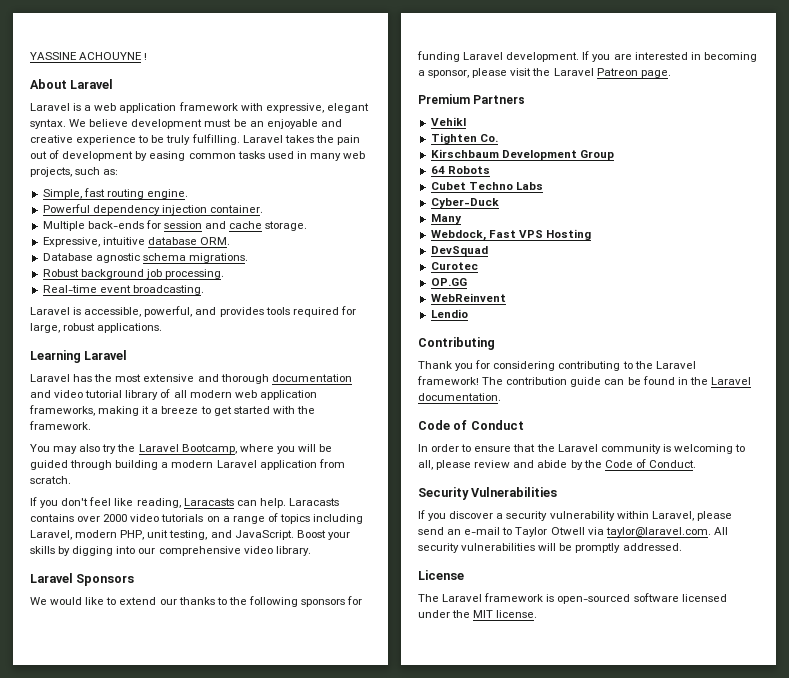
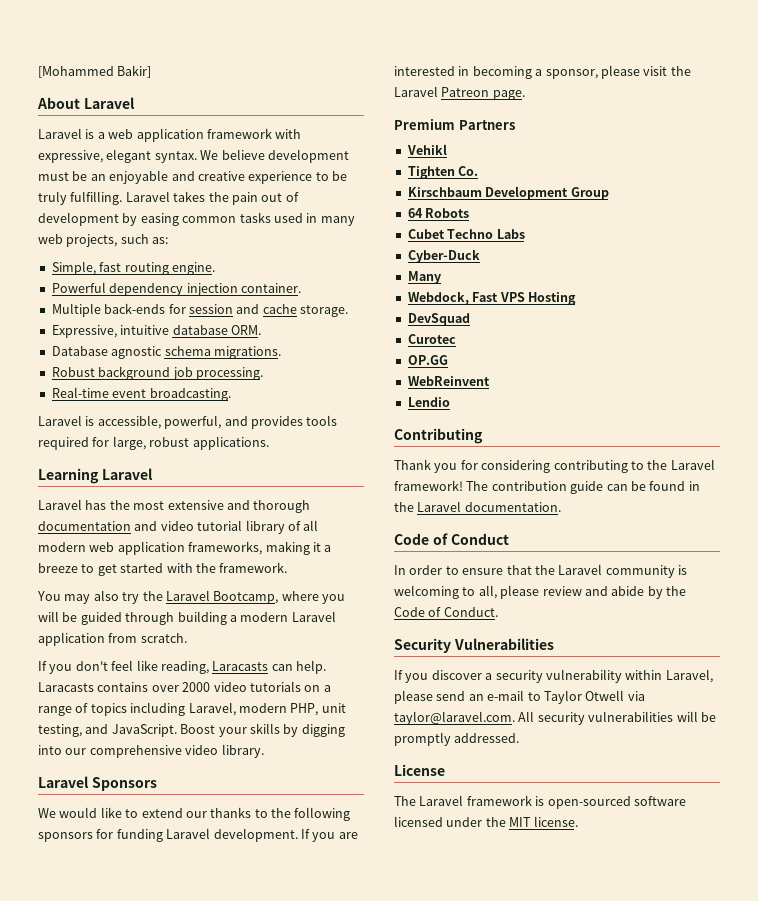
- YASSINE ACHOUYNE !
+ [Mohammed Bakir]

